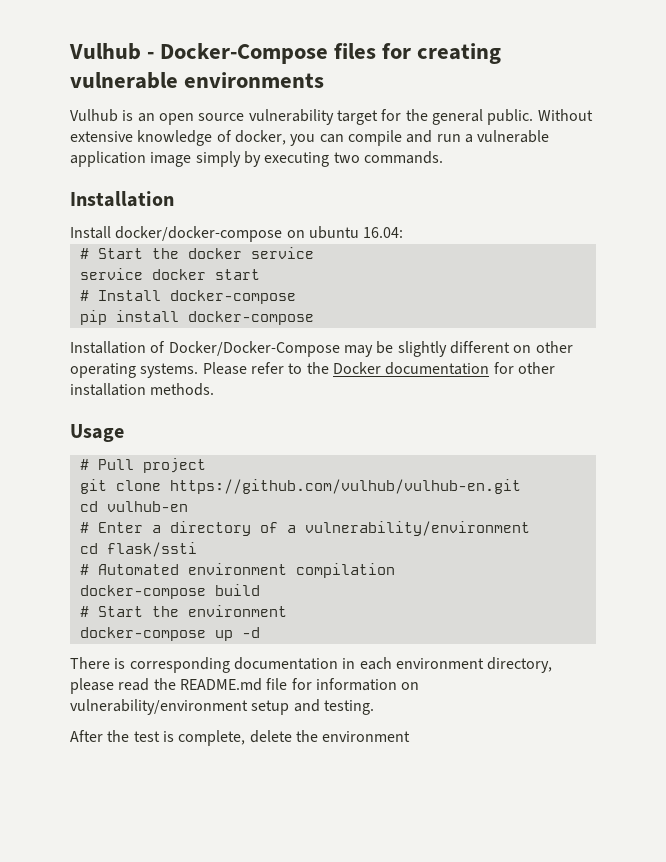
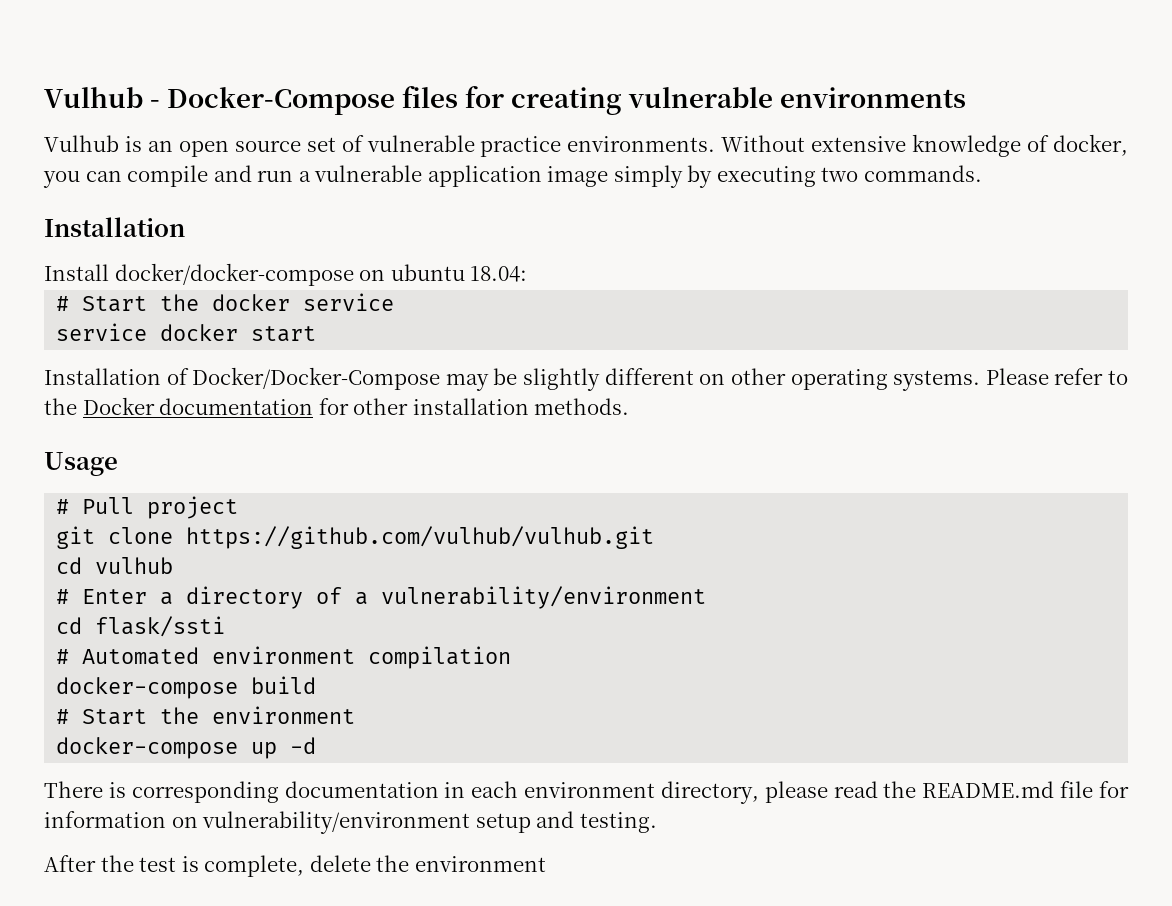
- Vulhub is an open source vulnerability target for the general public.
+ Vulhub is an open source set of vulnerable practice environments.
- Install docker/docker-compose on ubuntu 16.04:
+ Install docker/docker-compose on ubuntu 18.04:
- # Install docker-compose
- pip install docker-compose
- git clone https://github.com/vulhub/vulhub-en.git
- cd vulhub-en
+ git clone https://github.com/vulhub/vulhub.git
+ cd vulhub

